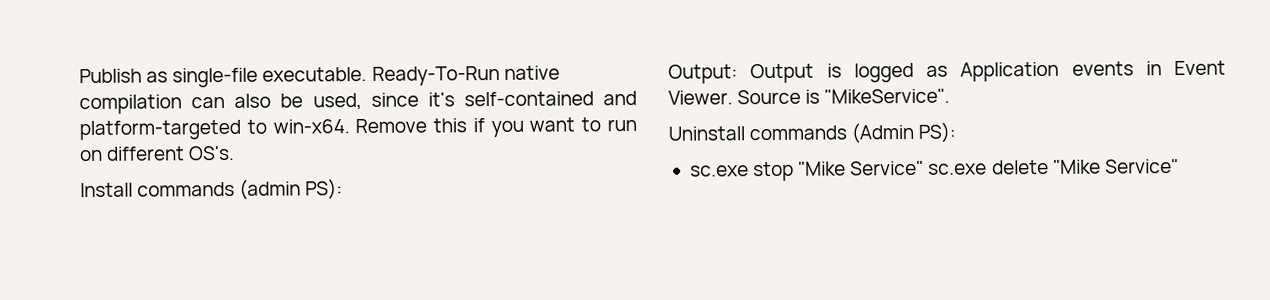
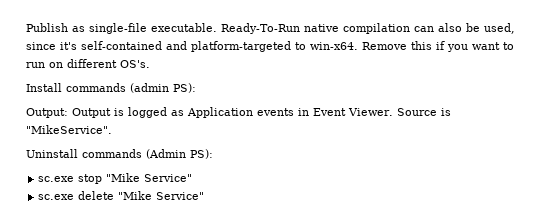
- sc.exe stop "Mike Service" sc.exe delete "Mike Service"
+ sc.exe stop "Mike Service"
+ sc.exe delete "Mike Service"

